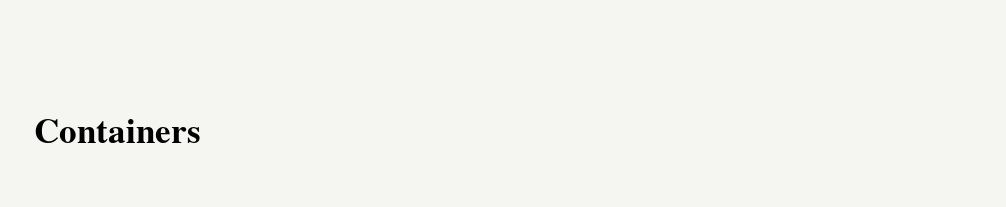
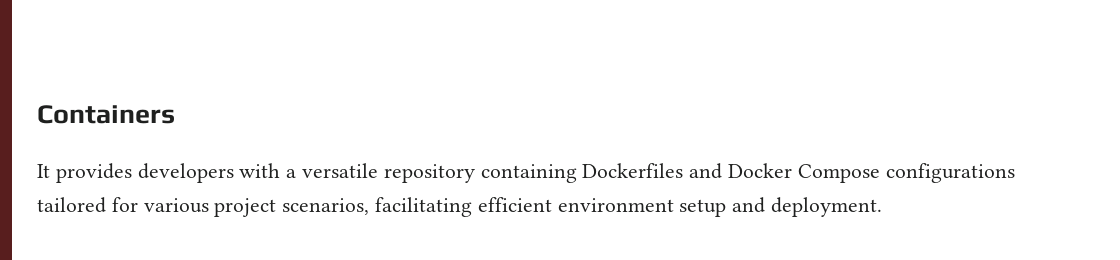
+ It provides developers with a versatile repository containing Dockerfiles and Docker Compose configurations tailored for various project scenarios, facilitating efficient environment setup and deployment.

